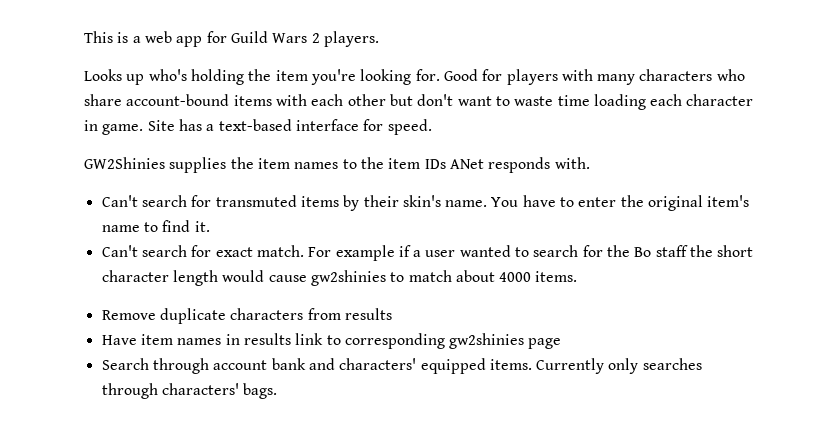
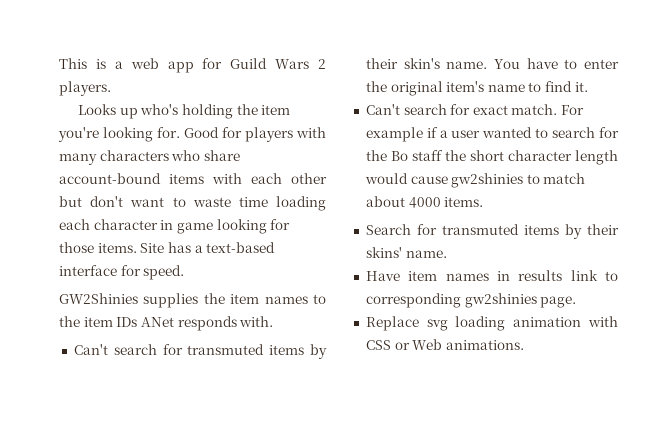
- Good for players with many characters who share account-bound items with each other but don't want to waste time loading each character in game.
+ Good for players with many characters who share account-bound items with each other but don't want to waste time loading each character in game looking for those items.
- Remove duplicate characters from results
+ Search for transmuted items by their skins' name.
- Have item names in results link to corresponding gw2shinies page
- Search through account bank and characters' equipped items. Currently only searches through characters' bags.
+ Have item names in results link to corresponding gw2shinies page.
+ Replace svg loading animation with CSS or Web animations.

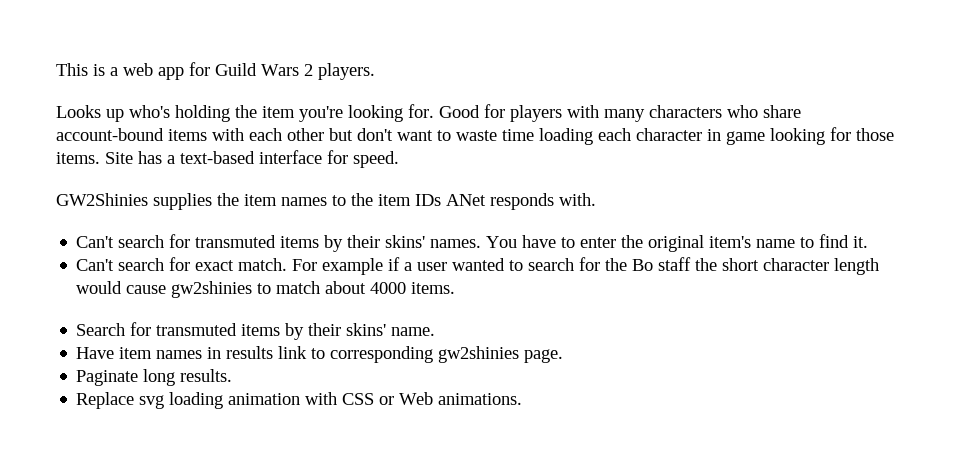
- Can't search for transmuted items by their skin's name.
+ Can't search for transmuted items by their skins' names.
+ Paginate long results.

